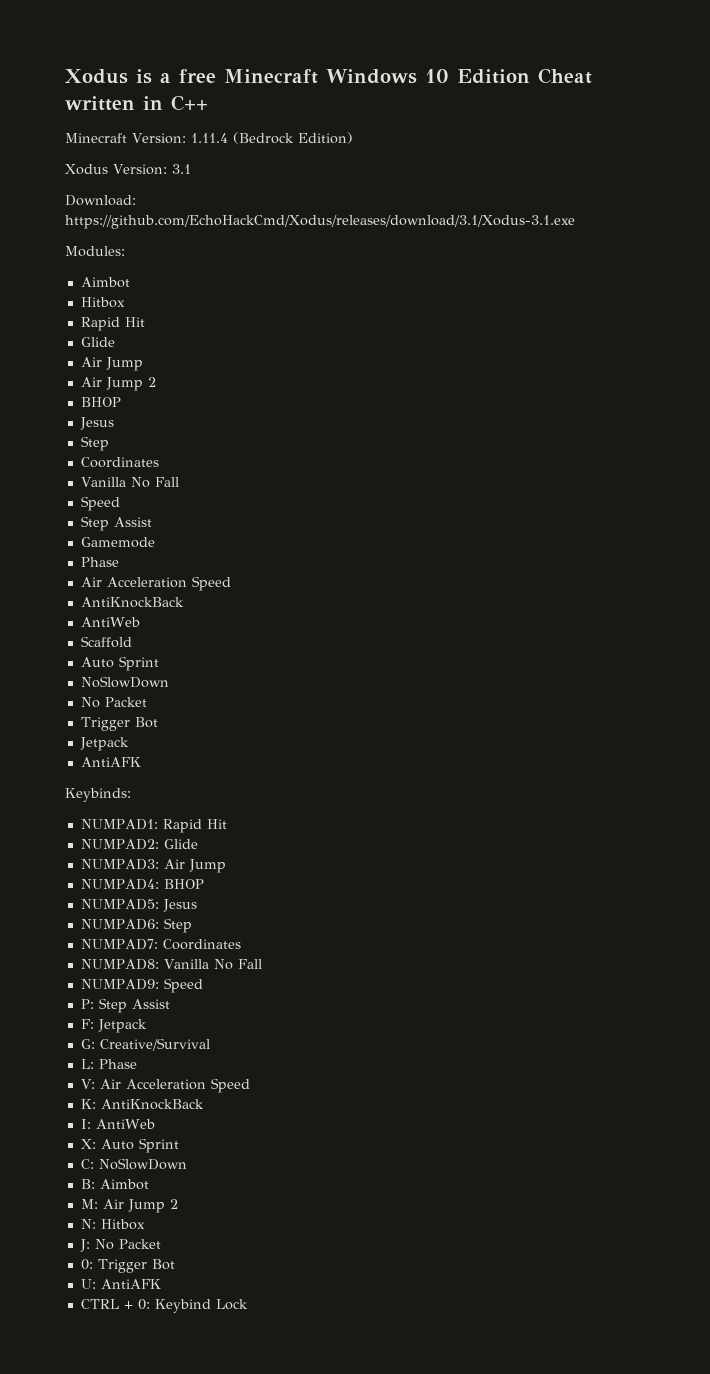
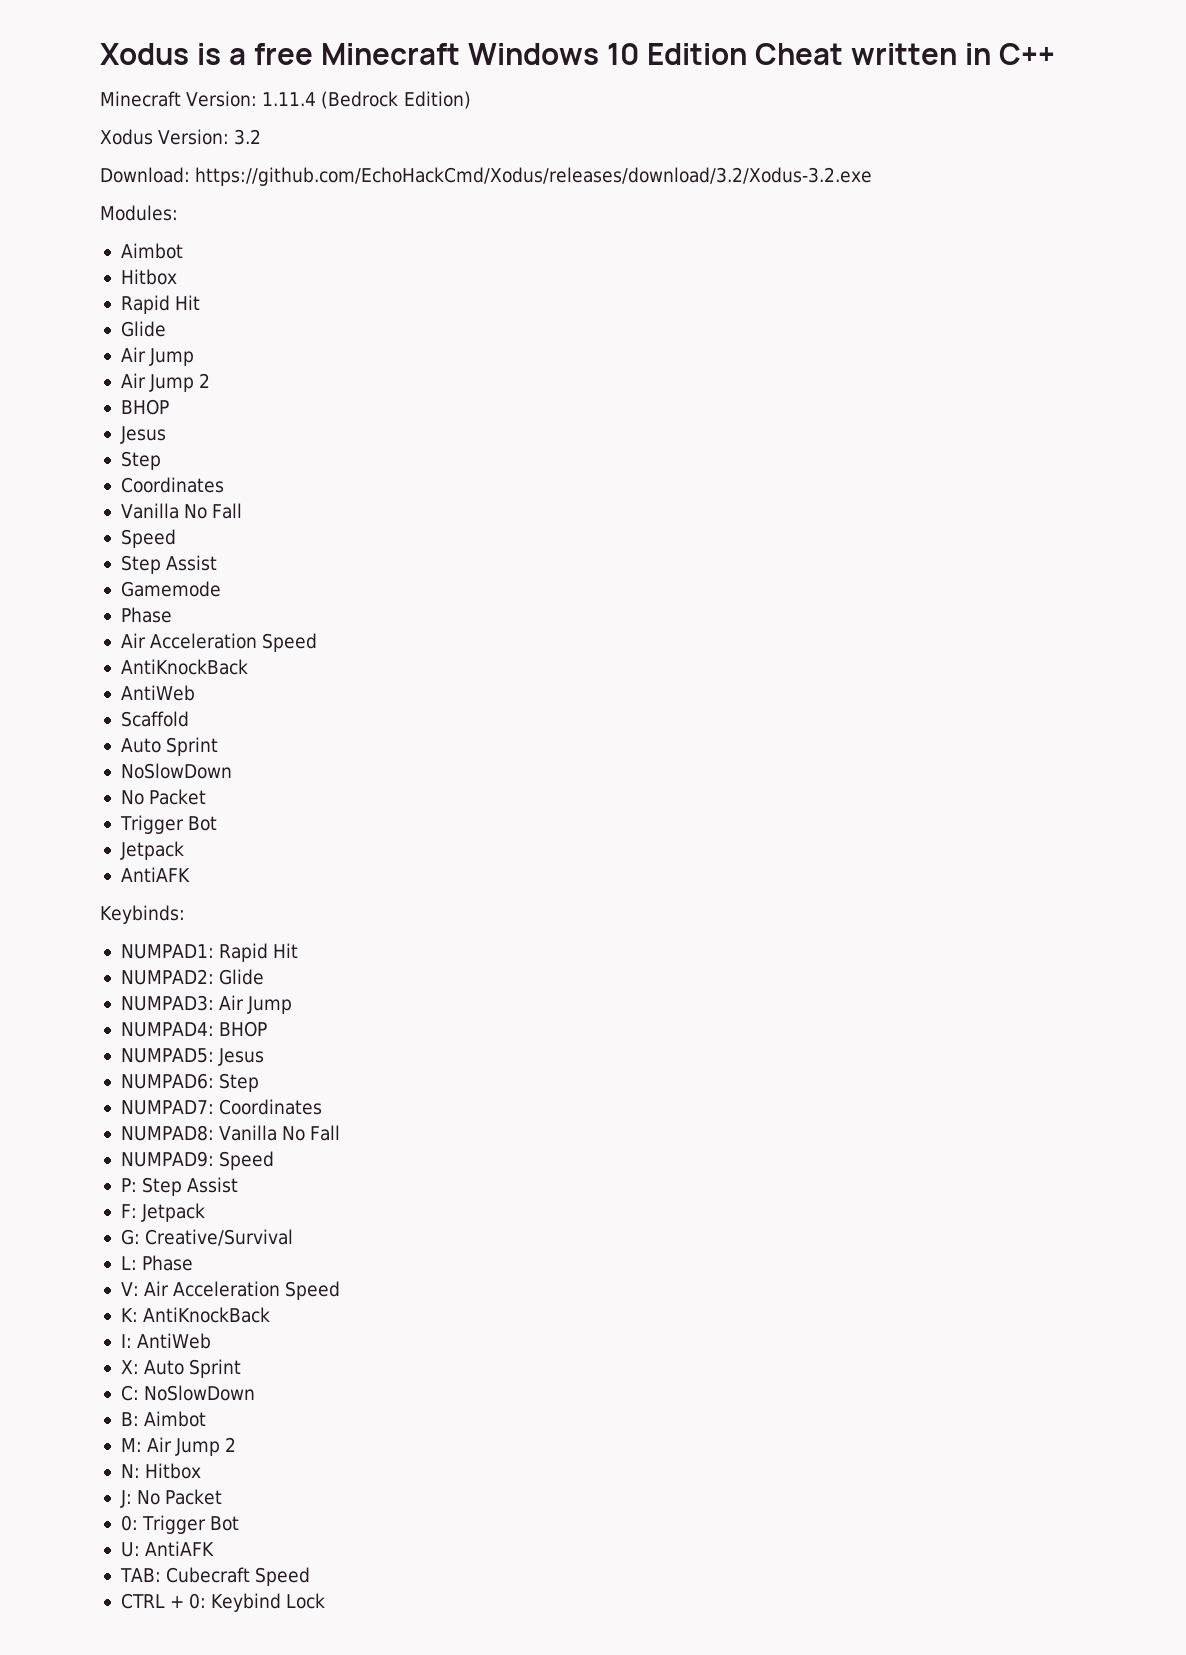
- Xodus Version: 3.1
+ Xodus Version: 3.2
- Download: https://github.com/EchoHackCmd/Xodus/releases/download/3.1/Xodus-3.1.exe
+ Download: https://github.com/EchoHackCmd/Xodus/releases/download/3.2/Xodus-3.2.exe
+ TAB: Cubecraft Speed

